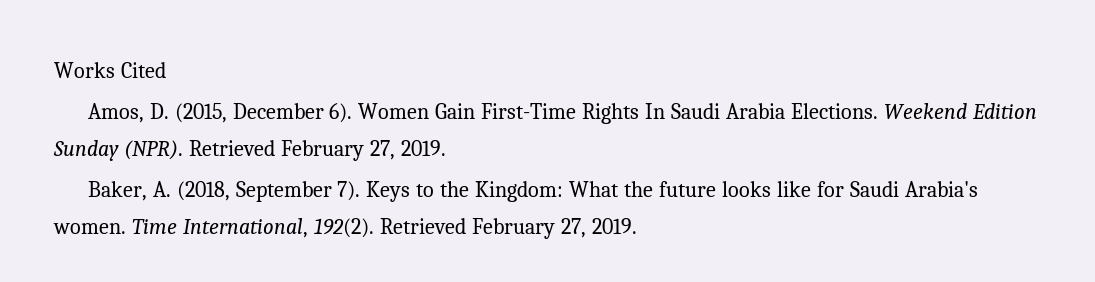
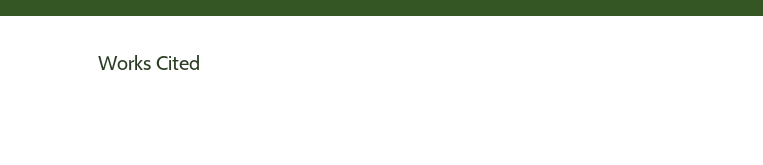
- Amos, D. (2015, December 6). Women Gain First-Time Rights In Saudi Arabia Elections. Weekend Edition Sunday (NPR). Retrieved February 27, 2019.
- Baker, A. (2018, September 7). Keys to the Kingdom: What the future looks like for Saudi Arabia's women. Time International, 192(2). Retrieved February 27, 2019.

